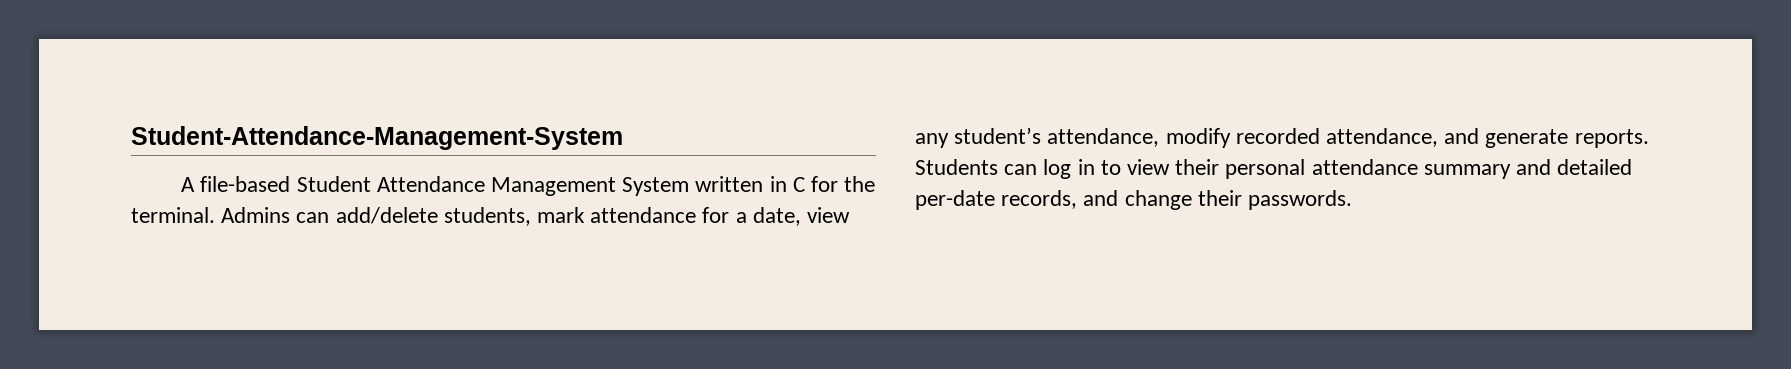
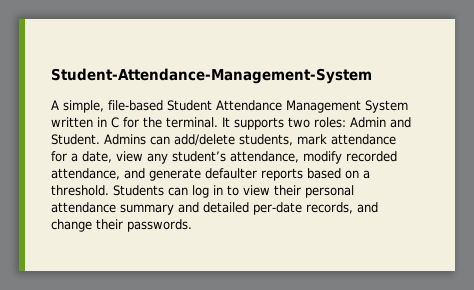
- A file-based Student Attendance Management System written in C for the terminal.
+ A simple, file-based Student Attendance Management System written in C for the terminal.
+ It supports two roles: Admin and Student.
- Admins can add/delete students, mark attendance for a date, view any student’s attendance, modify recorded attendance, and generate reports.
+ Admins can add/delete students, mark attendance for a date, view any student’s attendance, modify recorded attendance, and generate defaulter reports based on a threshold.

